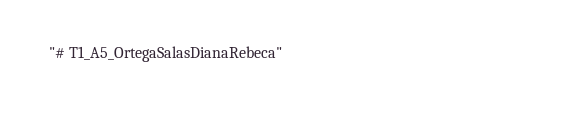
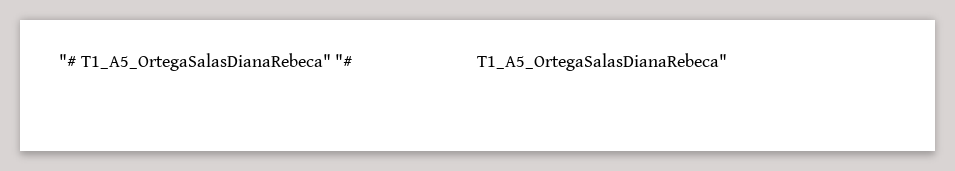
- "# T1_A5_OrtegaSalasDianaRebeca"
+ "# T1_A5_OrtegaSalasDianaRebeca" "# T1_A5_OrtegaSalasDianaRebeca"

